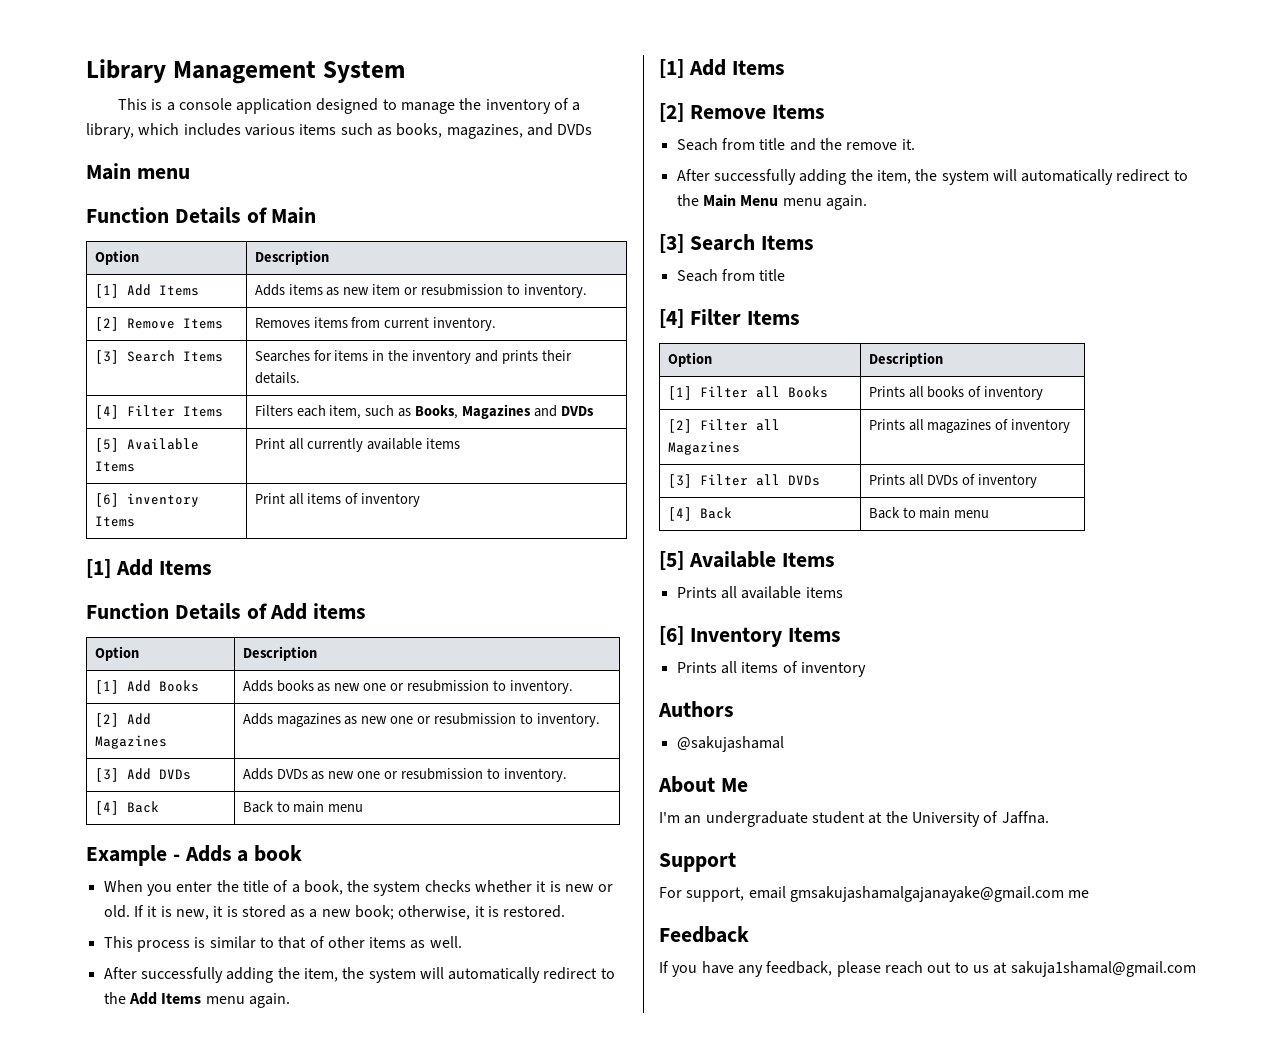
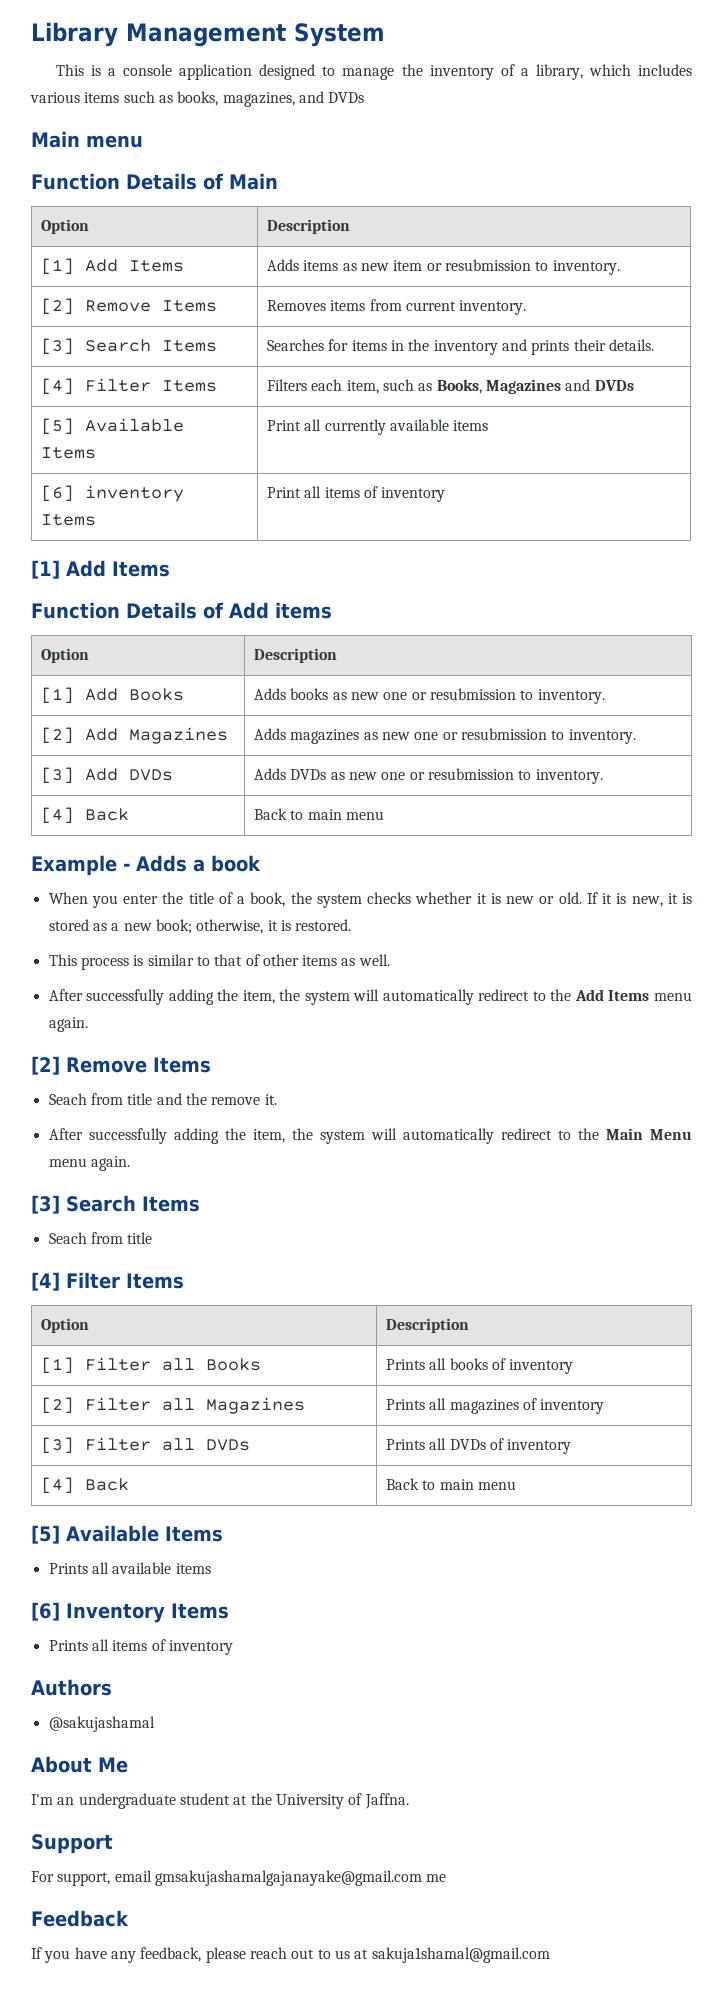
  After successfully adding the item, the system will automatically redirect to the Add Items menu again.
- [1] Add Items

